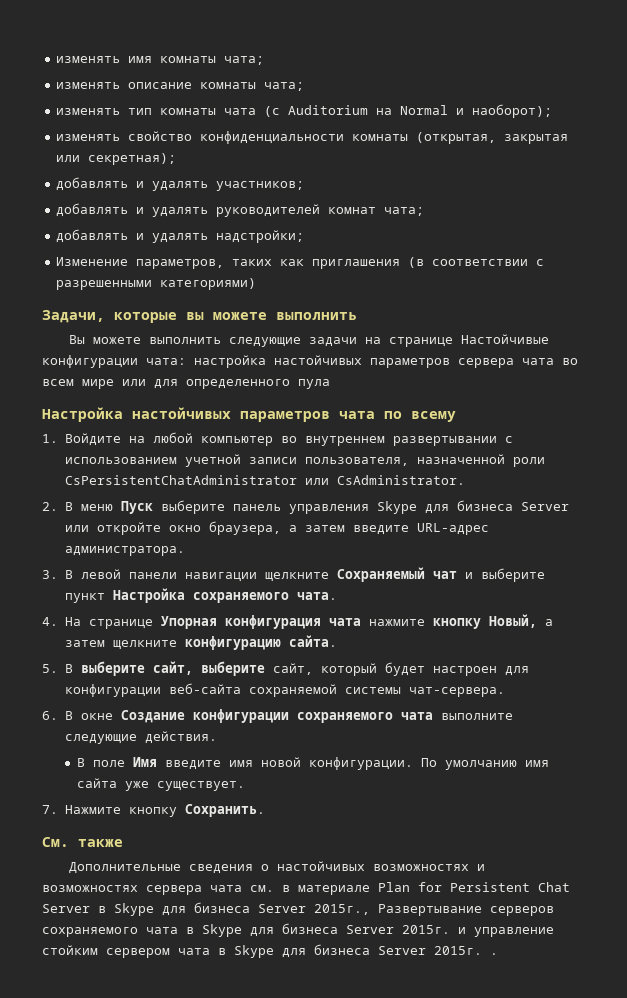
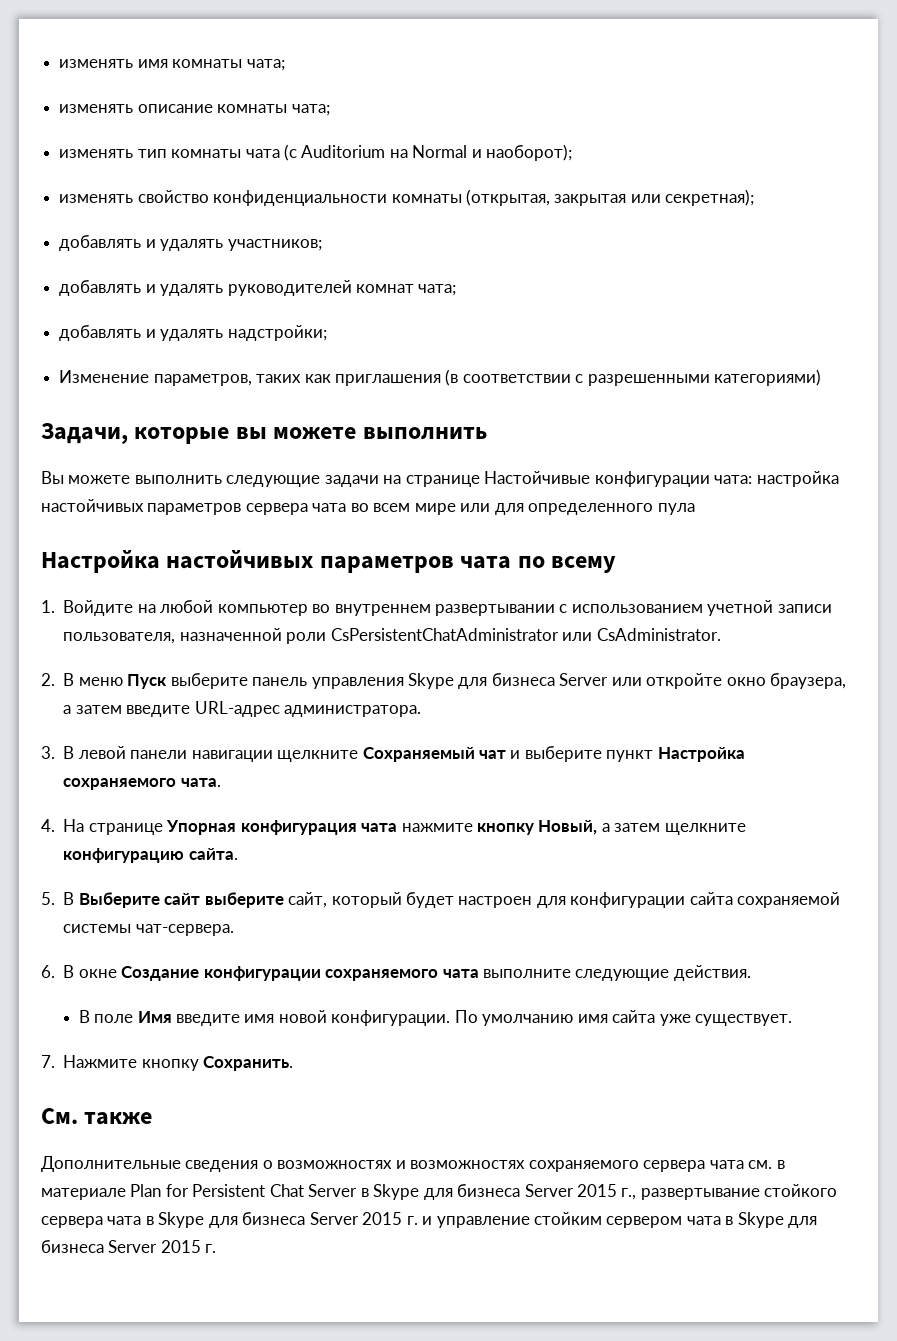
- 5. В выберите сайт, выберите сайт, который будет настроен для конфигурации веб-сайта сохраняемой системы чат-сервера.
+ 5. В Выберите сайт выберите сайт, который будет настроен для конфигурации сайта сохраняемой системы чат-сервера.
- Дополнительные сведения о настойчивых возможностях и возможностях сервера чата см. в материале Plan for Persistent Chat Server в Skype для бизнеса Server 2015г., Развертывание серверов сохраняемого чата в Skype для бизнеса Server 2015г. и управление стойким сервером чата в Skype для бизнеса Server 2015г. .
+ Дополнительные сведения о возможностях и возможностях сохраняемого сервера чата см. в материале Plan for Persistent Chat Server в Skype для бизнеса Server 2015 г., развертывание стойкого сервера чата в Skype для бизнеса Server 2015 г. и управление стойким сервером чата в Skype для бизнеса Server 2015 г.

